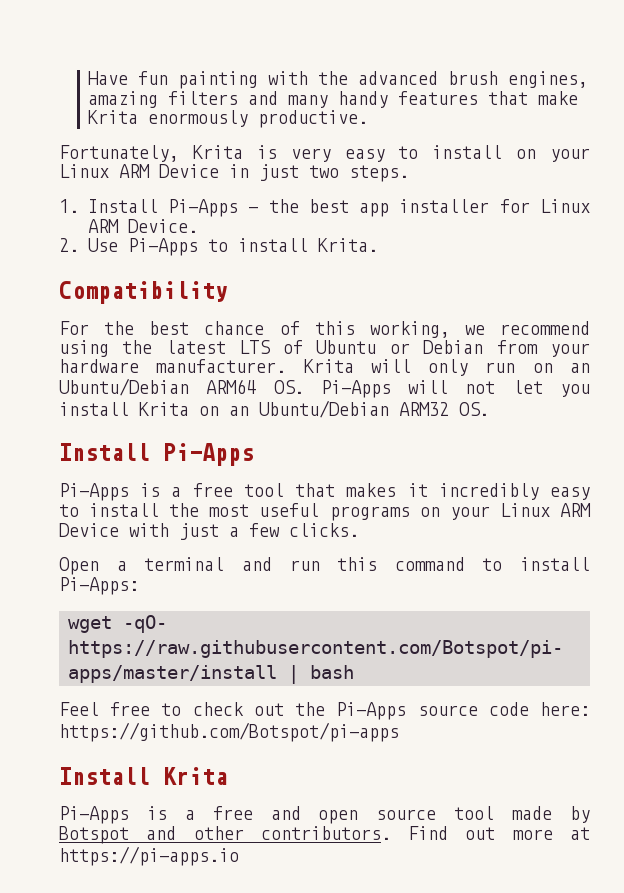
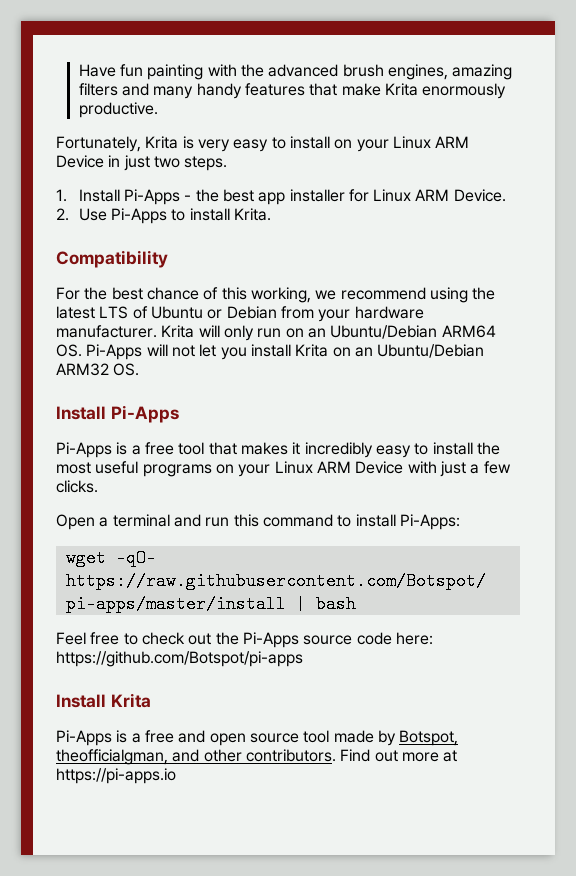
- Pi-Apps is a free and open source tool made by Botspot and other contributors.
+ Pi-Apps is a free and open source tool made by Botspot, theofficialgman, and other contributors.

